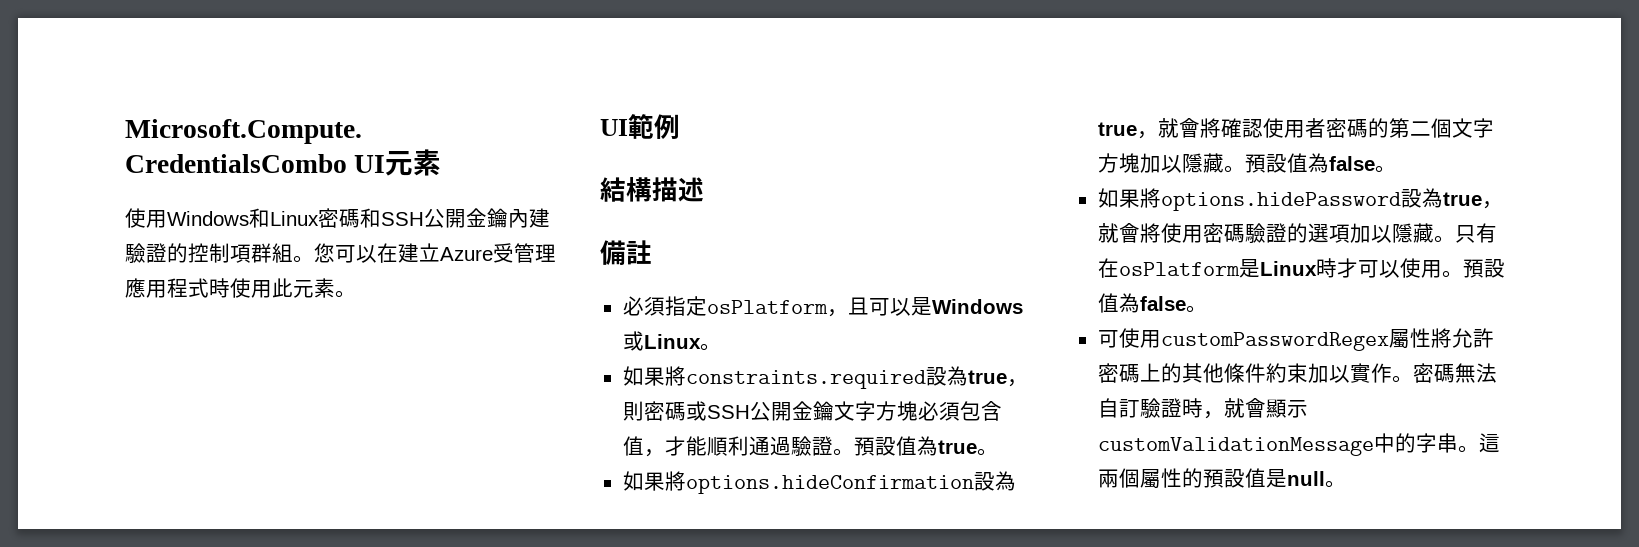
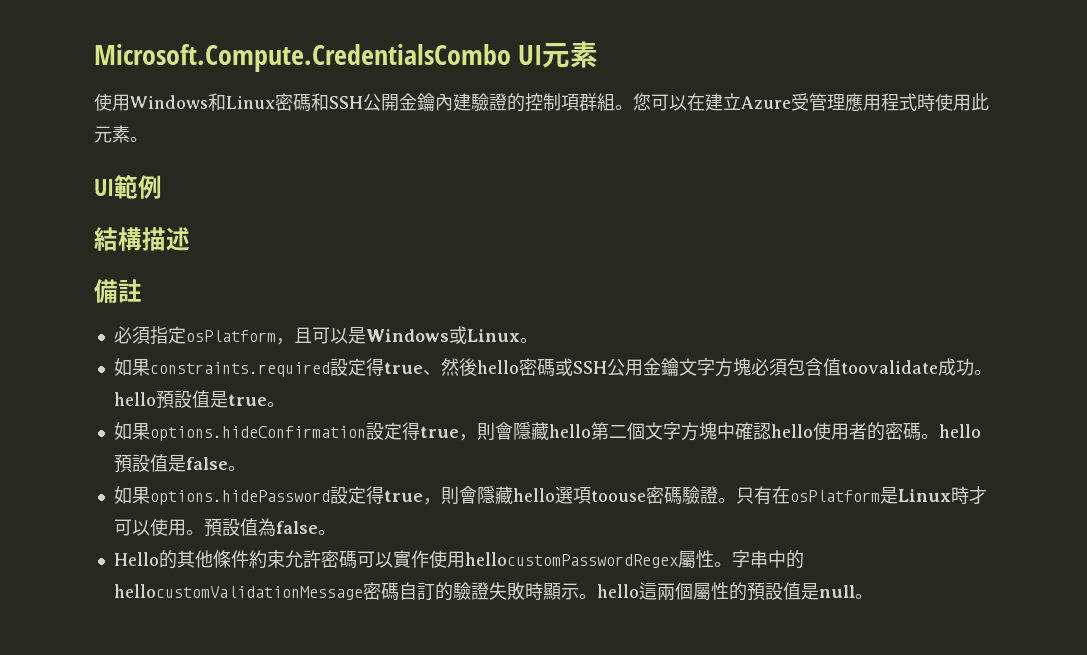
- 如果將constraints.required設為true，則密碼或SSH公開金鑰文字方塊必須包含值，才能順利通過驗證。預設值為true。
- 如果將options.hideConfirmation設為true，就會將確認使用者密碼的第二個文字方塊加以隱藏。預設值為false。
- 如果將options.hidePassword設為true，就會將使用密碼驗證的選項加以隱藏。
+ 如果constraints.required設定得true、然後hello密碼或SSH公用金鑰文字方塊必須包含值toovalidate成功。hello預設值是true。
+ 如果options.hideConfirmation設定得true，則會隱藏hello第二個文字方塊中確認hello使用者的密碼。hello預設值是false。
+ 如果options.hidePassword設定得true，則會隱藏hello選項toouse密碼驗證。
- 可使用customPasswordRegex屬性將允許密碼上的其他條件約束加以實作。密碼無法自訂驗證時，就會顯示customValidationMessage中的字串。這兩個屬性的預設值是null。
+ Hello的其他條件約束允許密碼可以實作使用hellocustomPasswordRegex屬性。字串中的hellocustomValidationMessage密碼自訂的驗證失敗時顯示。hello這兩個屬性的預設值是null。

